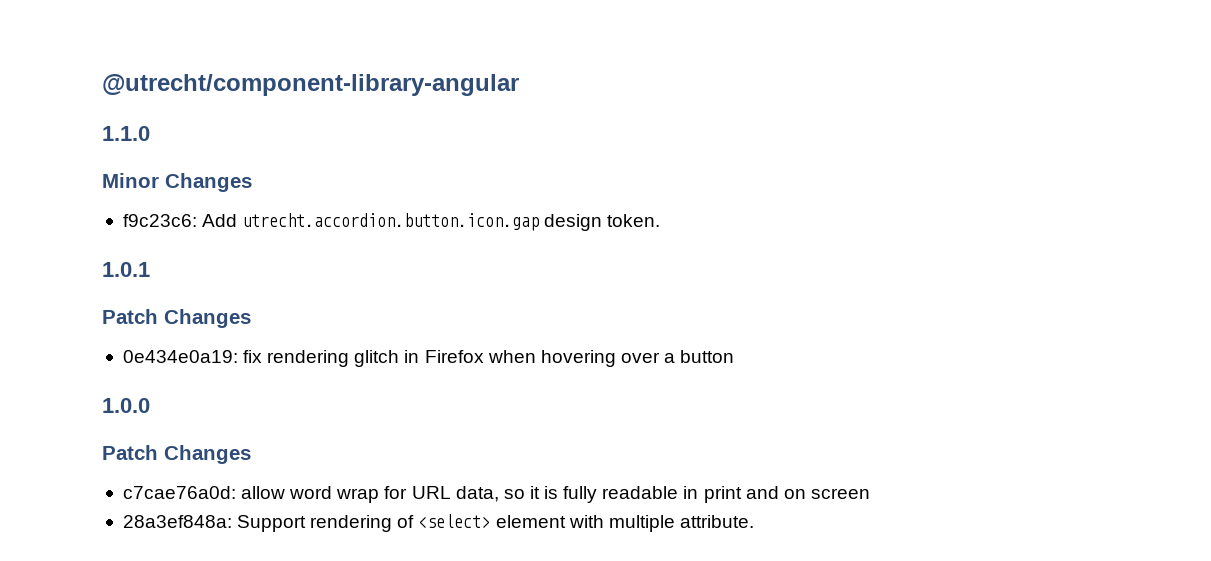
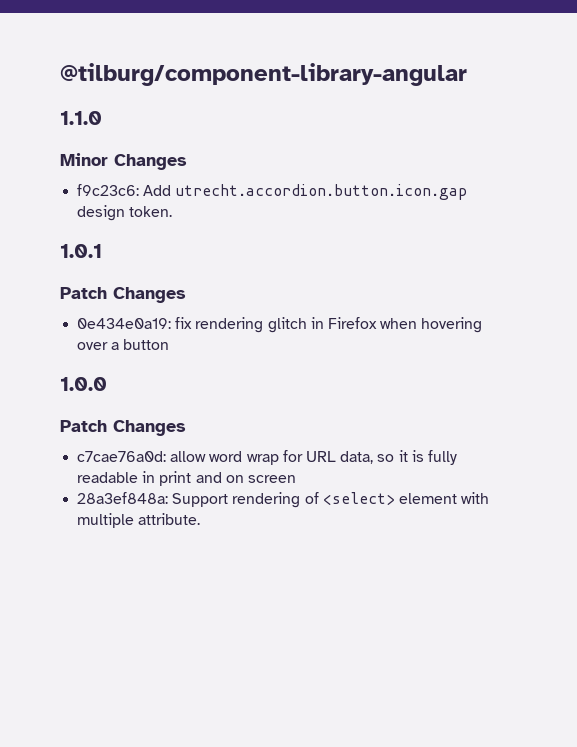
- @utrecht/component-library-angular
+ @tilburg/component-library-angular

